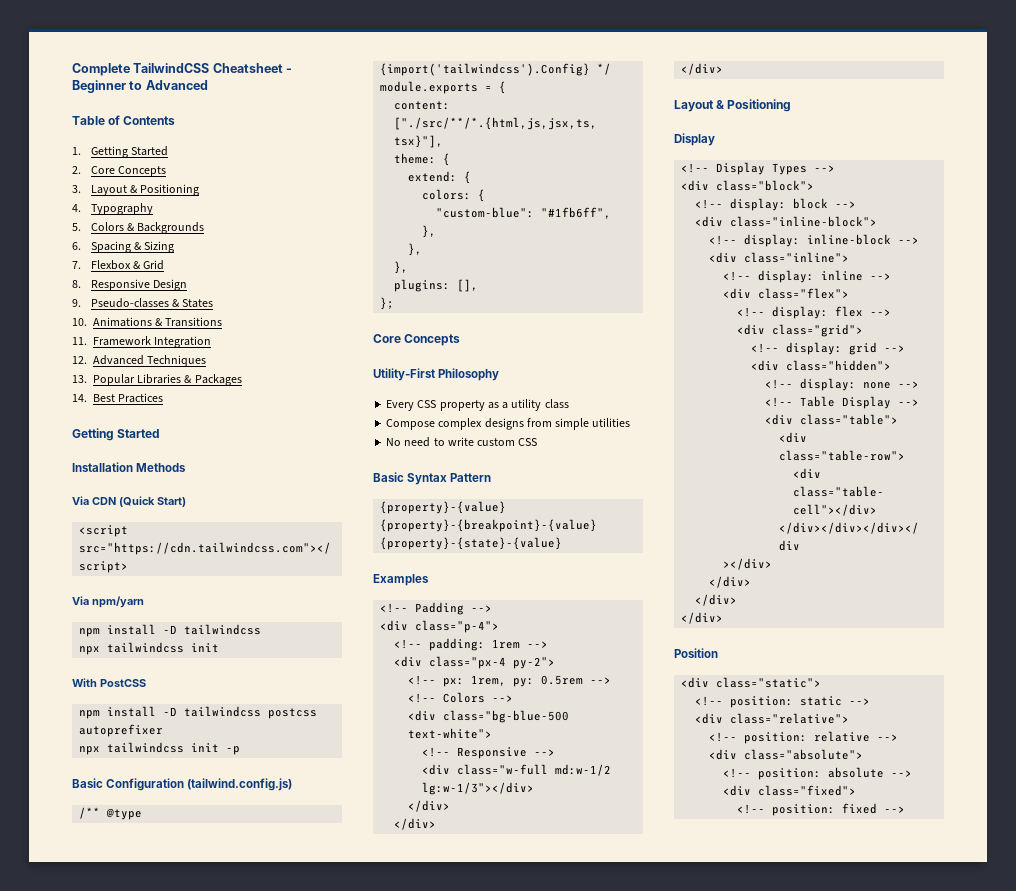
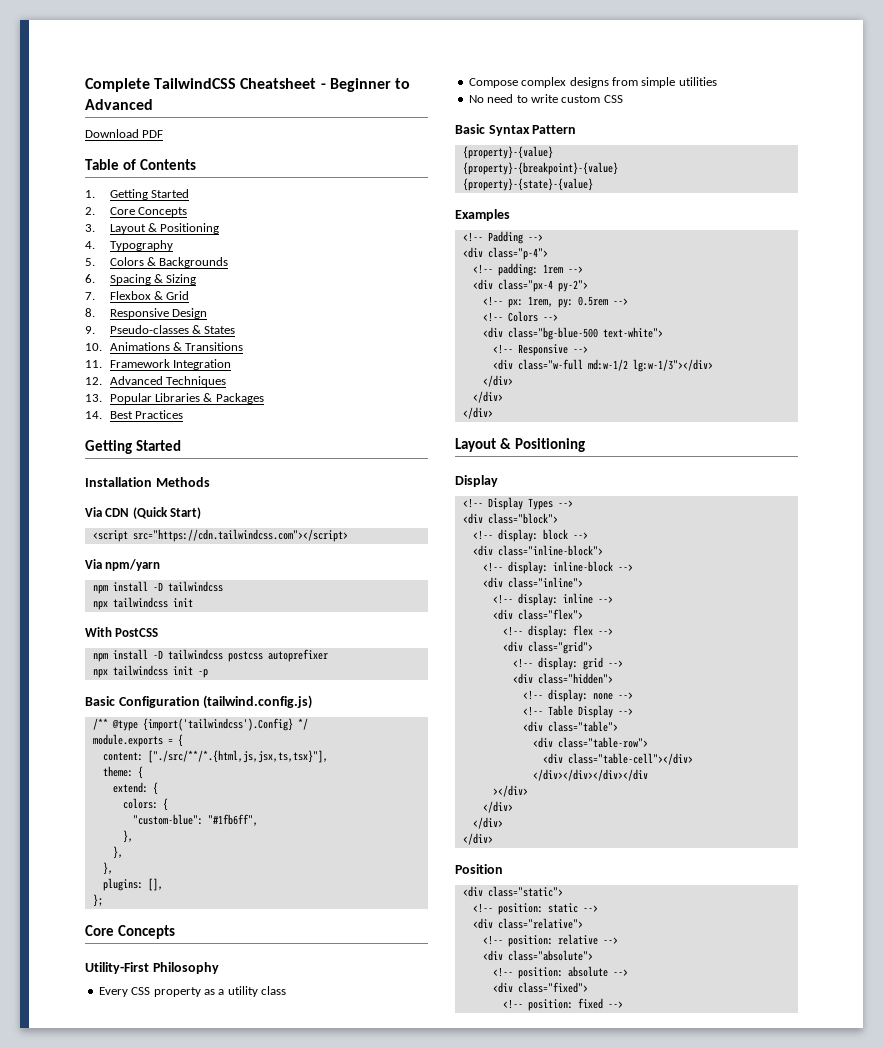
+ Download PDF

